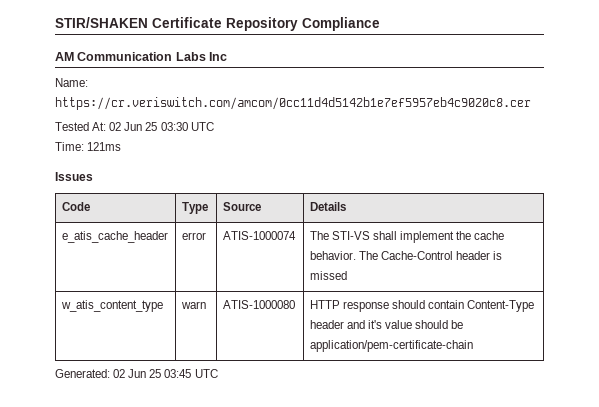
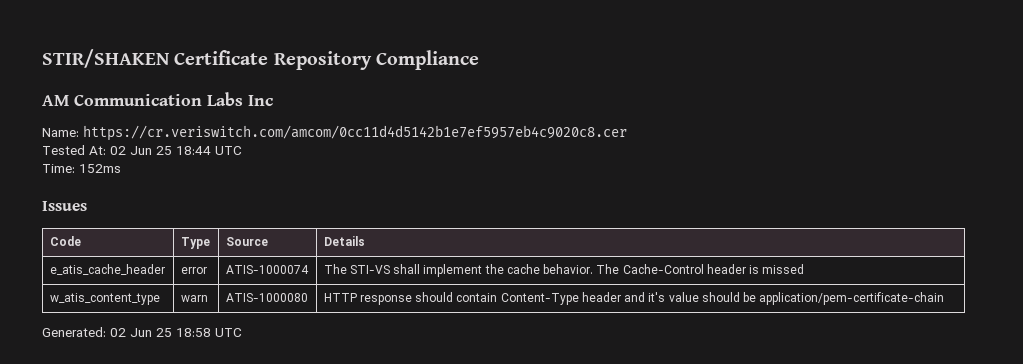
- Tested At: 02 Jun 25 03:30 UTC
+ Tested At: 02 Jun 25 18:44 UTC
- Time: 121ms
+ Time: 152ms
- Generated: 02 Jun 25 03:45 UTC
+ Generated: 02 Jun 25 18:58 UTC

